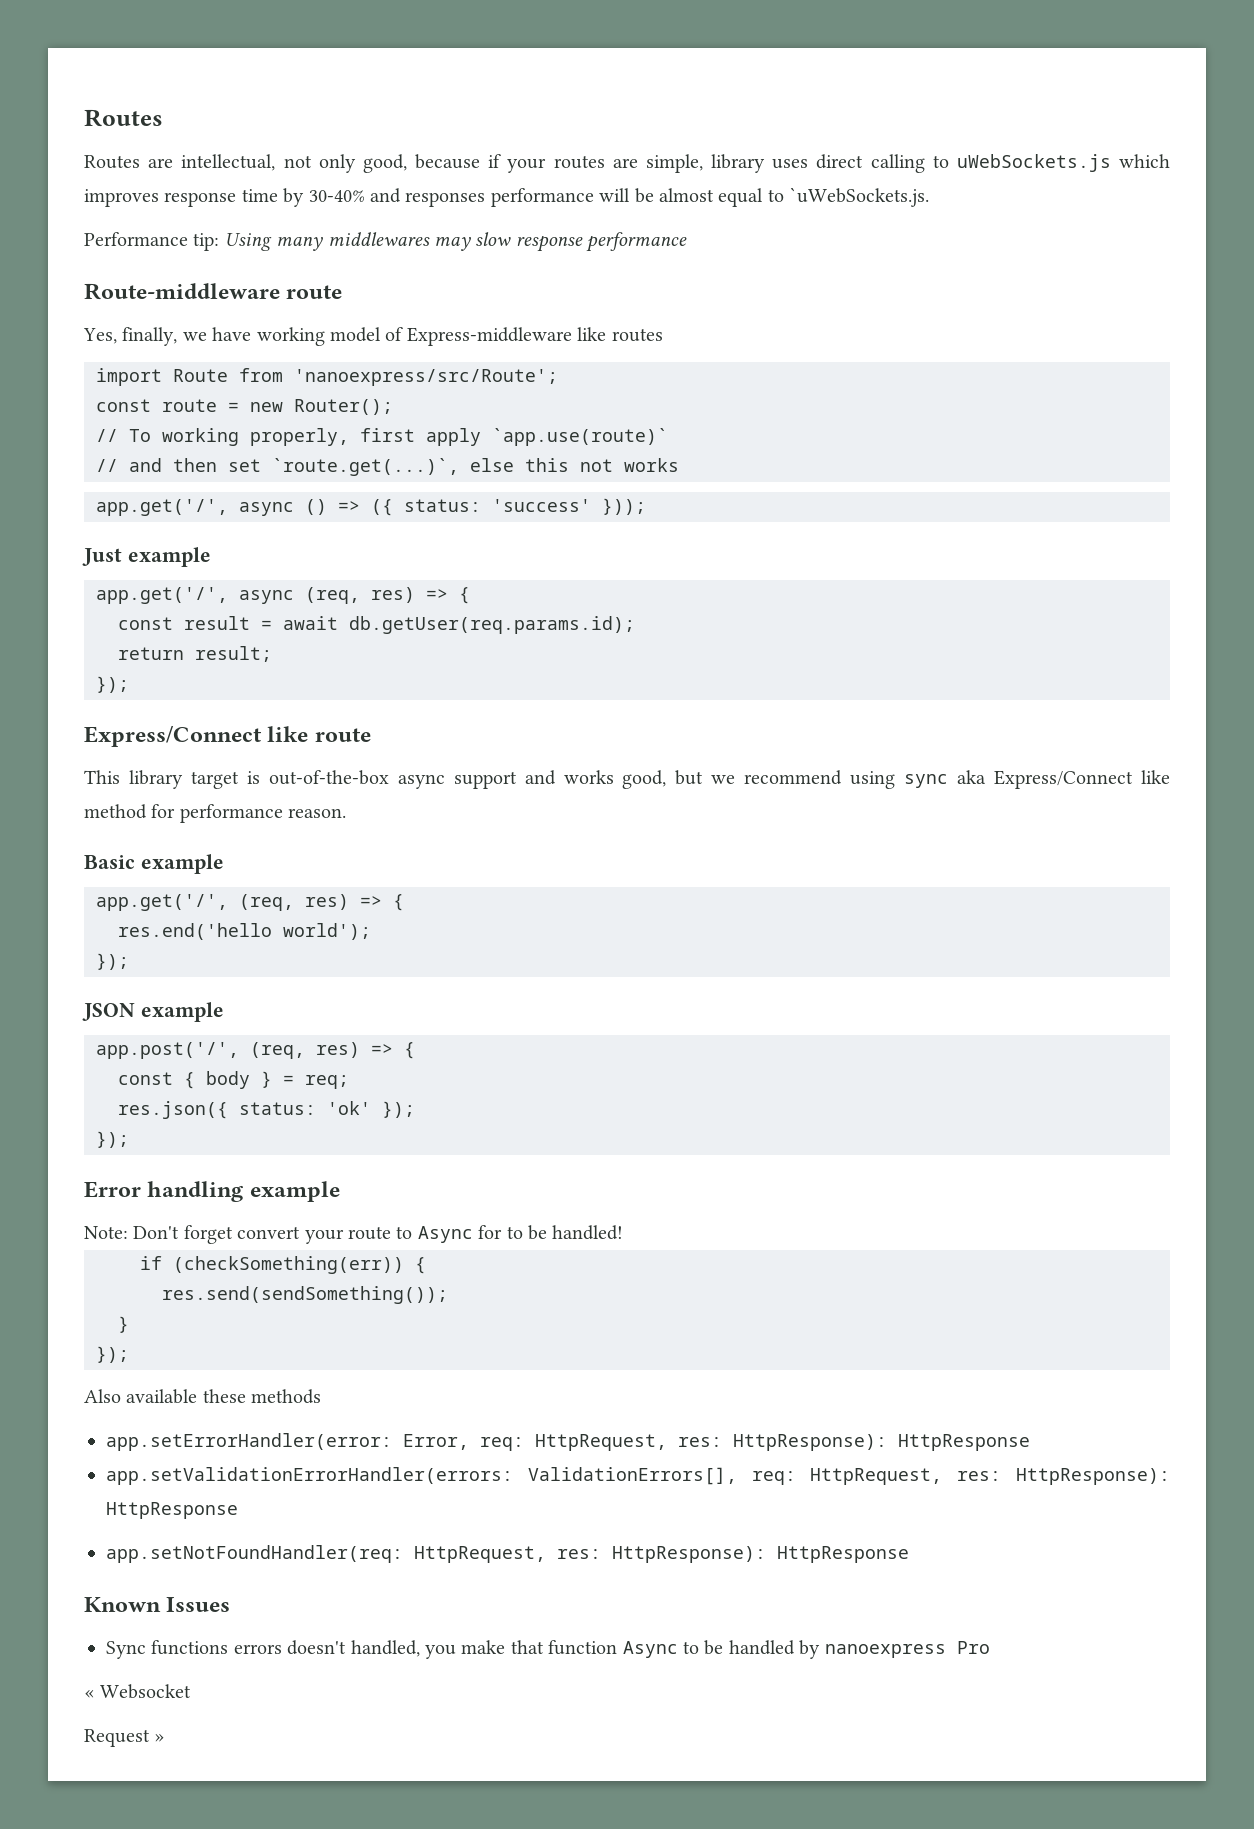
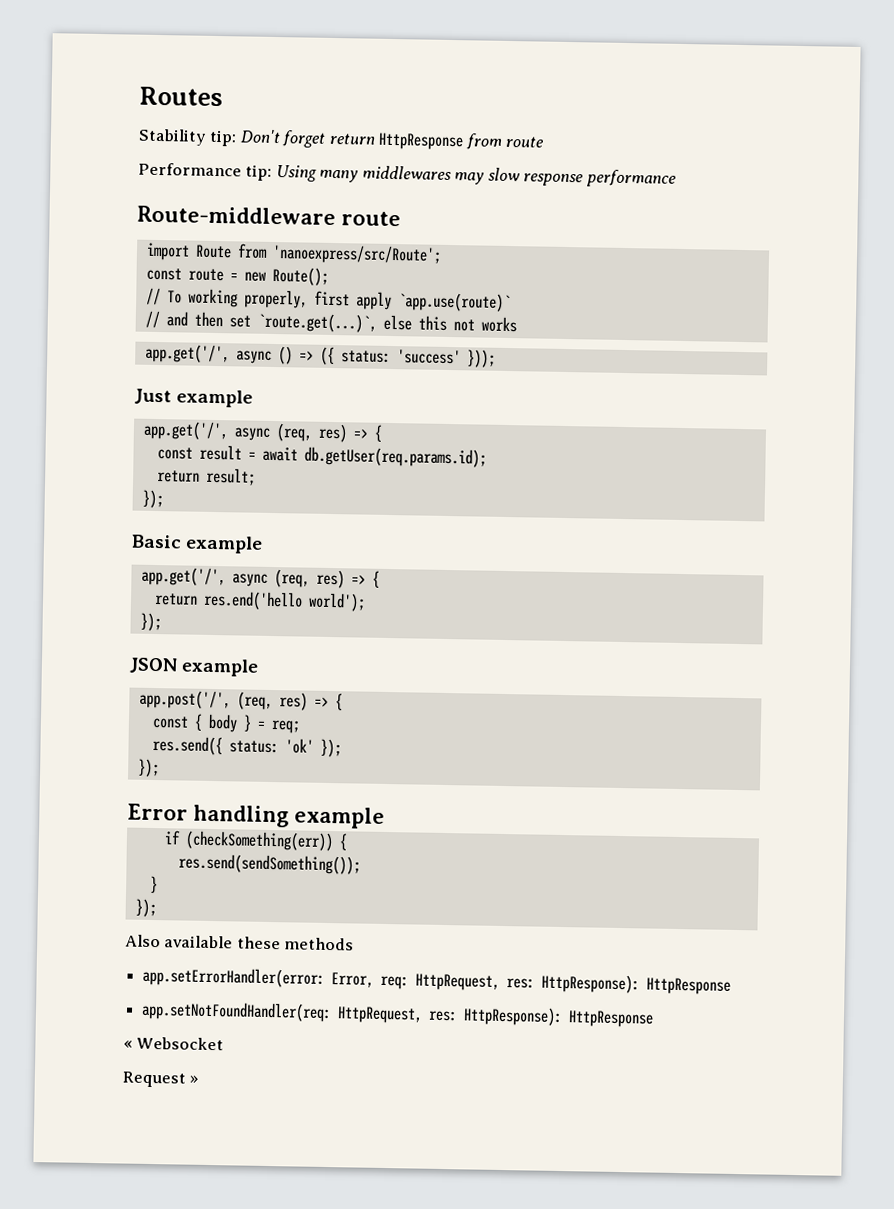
- Routes are intellectual, not only good, because if your routes are simple, library uses direct calling to uWebSockets.js which improves response time by 30-40% and responses performance will be almost equal to `uWebSockets.js.
+ Stability tip: Don't forget return HttpResponse from route
- Yes, finally, we have working model of Express-middleware like routes
- const route = new Router();
+ const route = new Route();
- Express/Connect like route
- This library target is out-of-the-box async support and works good, but we recommend using sync aka Express/Connect like method for performance reason.
  Basic example
- app.get('/', (req, res) => {
- res.end('hello world');
+ app.get('/', async (req, res) => {
+ return res.end('hello world');
- res.json({ status: 'ok' });
+ res.send({ status: 'ok' });
- Note: Don't forget convert your route to Async for to be handled!
- app.setValidationErrorHandler(errors: ValidationErrors[], req: HttpRequest, res: HttpResponse): HttpResponse
- Known Issues
- Sync functions errors doesn't handled, you make that function Async to be handled by nanoexpress Pro

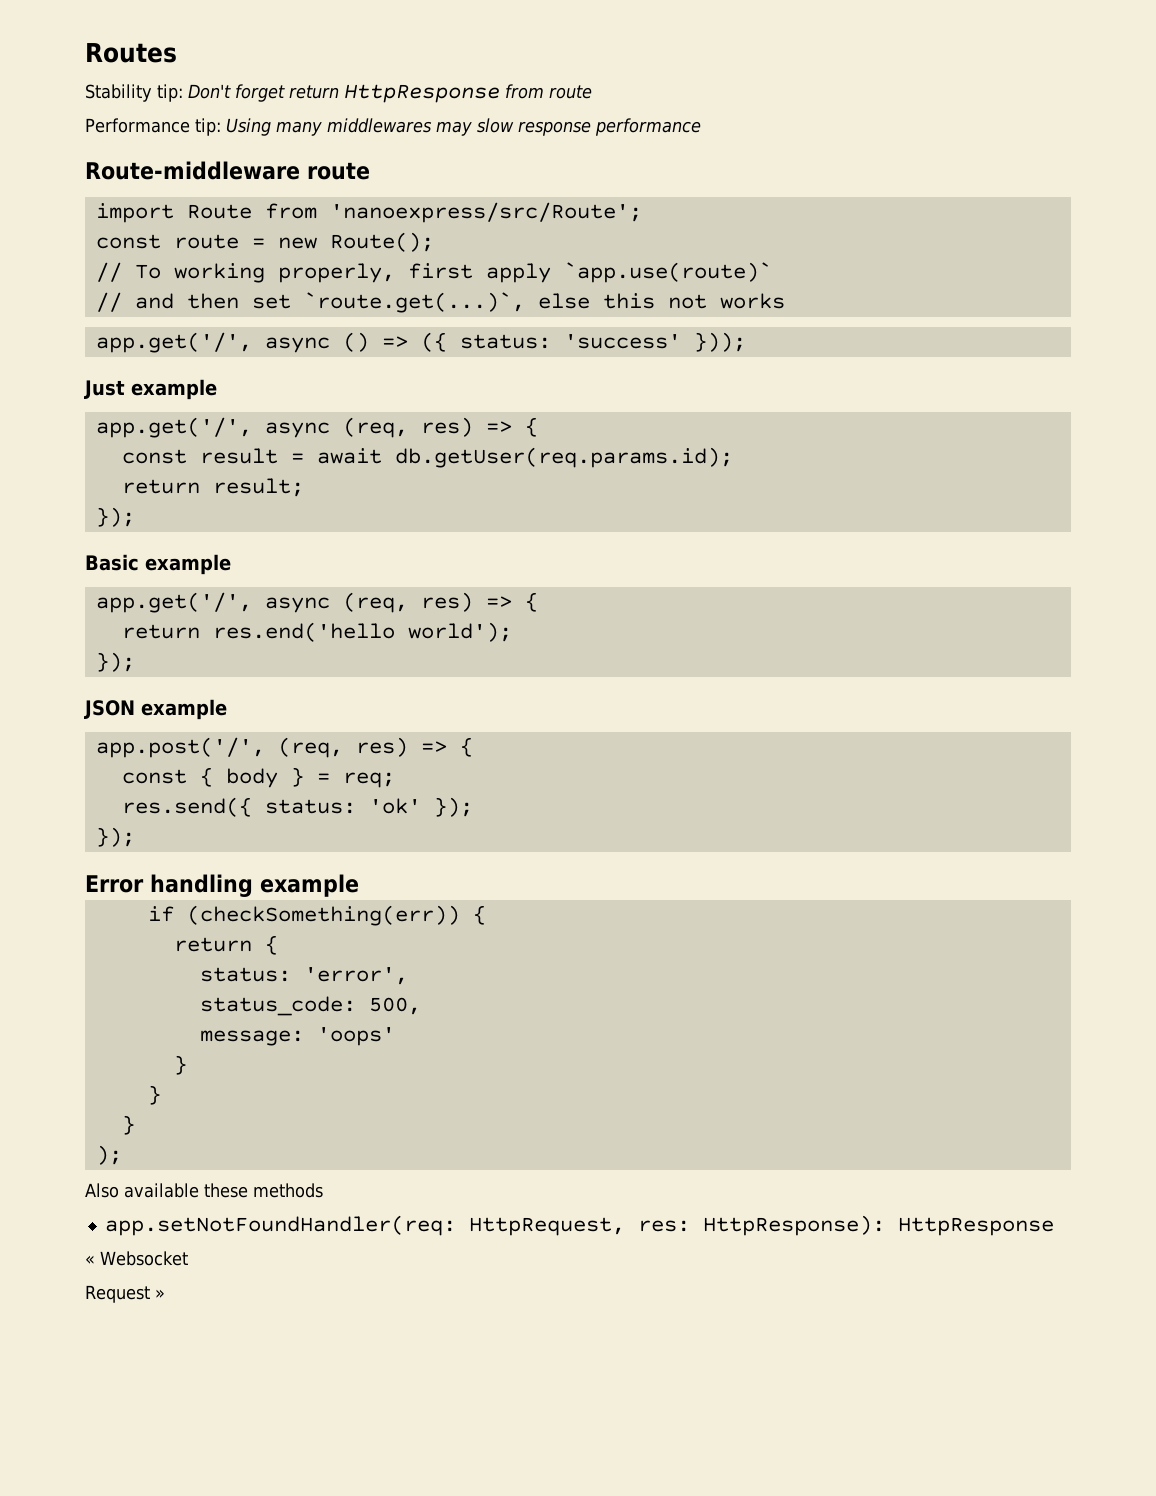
- res.send(sendSomething());
+ return {
+ status: 'error',
+ status_code: 500,
+ message: 'oops'
  }
- });
+ }
+ }
+ );
  Also available these methods
- app.setErrorHandler(error: Error, req: HttpRequest, res: HttpResponse): HttpResponse

